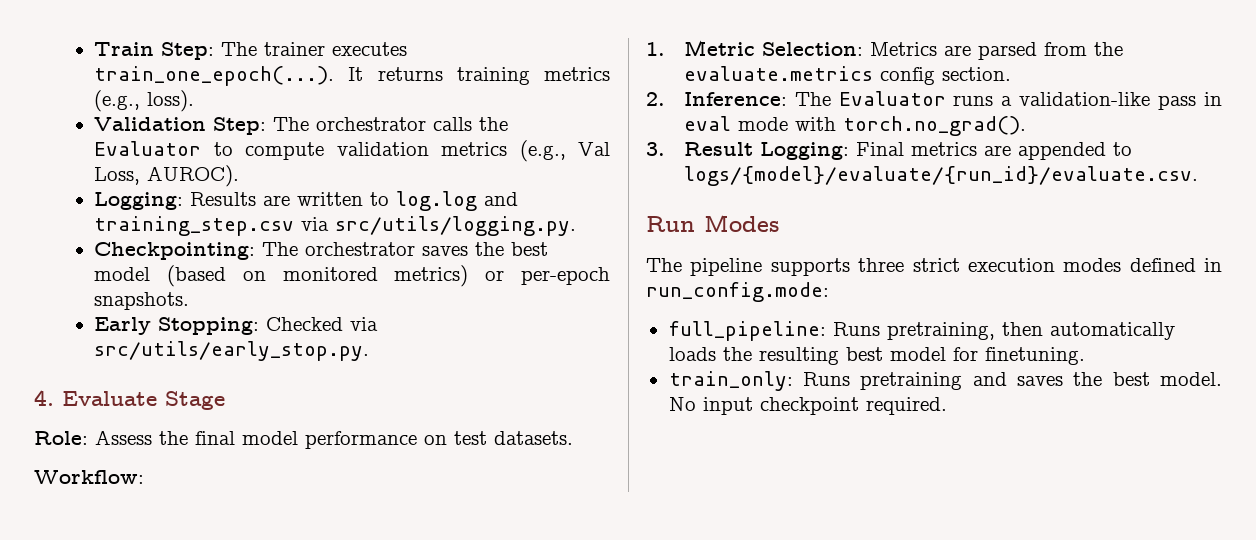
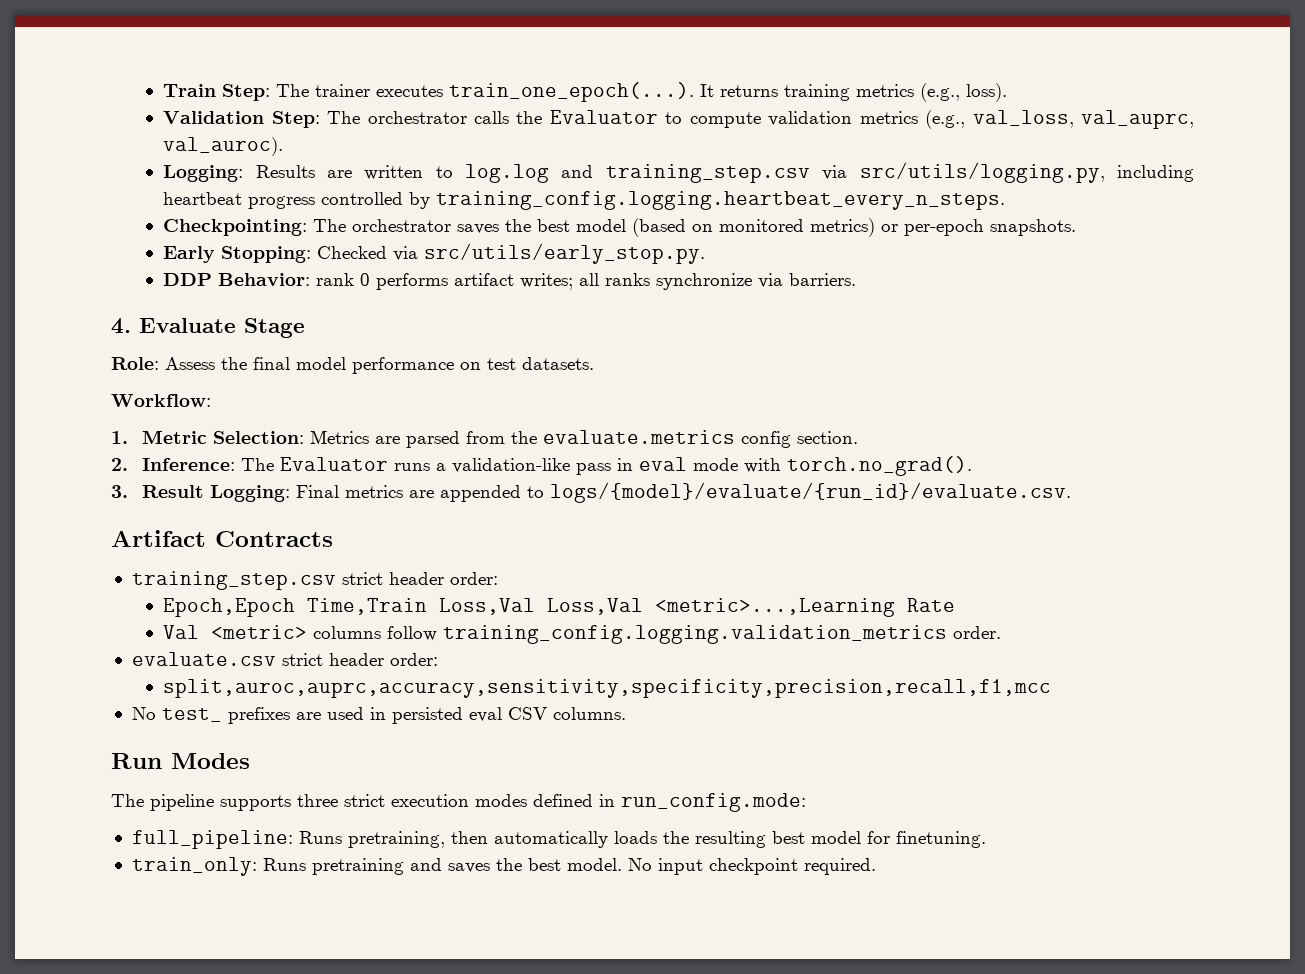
- Validation Step: The orchestrator calls the Evaluator to compute validation metrics (e.g., Val Loss, AUROC).
+ Validation Step: The orchestrator calls the Evaluator to compute validation metrics (e.g., val_loss, val_auprc, val_auroc).
- Logging: Results are written to log.log and training_step.csv via src/utils/logging.py.
+ Logging: Results are written to log.log and training_step.csv via src/utils/logging.py, including heartbeat progress controlled by training_config.logging.heartbeat_every_n_steps.
+ DDP Behavior: rank 0 performs artifact writes; all ranks synchronize via barriers.
+ Artifact Contracts
+ training_step.csv strict header order:
+ Epoch,Epoch Time,Train Loss,Val Loss,Val <metric>...,Learning Rate
+ Val <metric> columns follow training_config.logging.validation_metrics order.
+ evaluate.csv strict header order:
+ split,auroc,auprc,accuracy,sensitivity,specificity,precision,recall,f1,mcc
+ No test_ prefixes are used in persisted eval CSV columns.

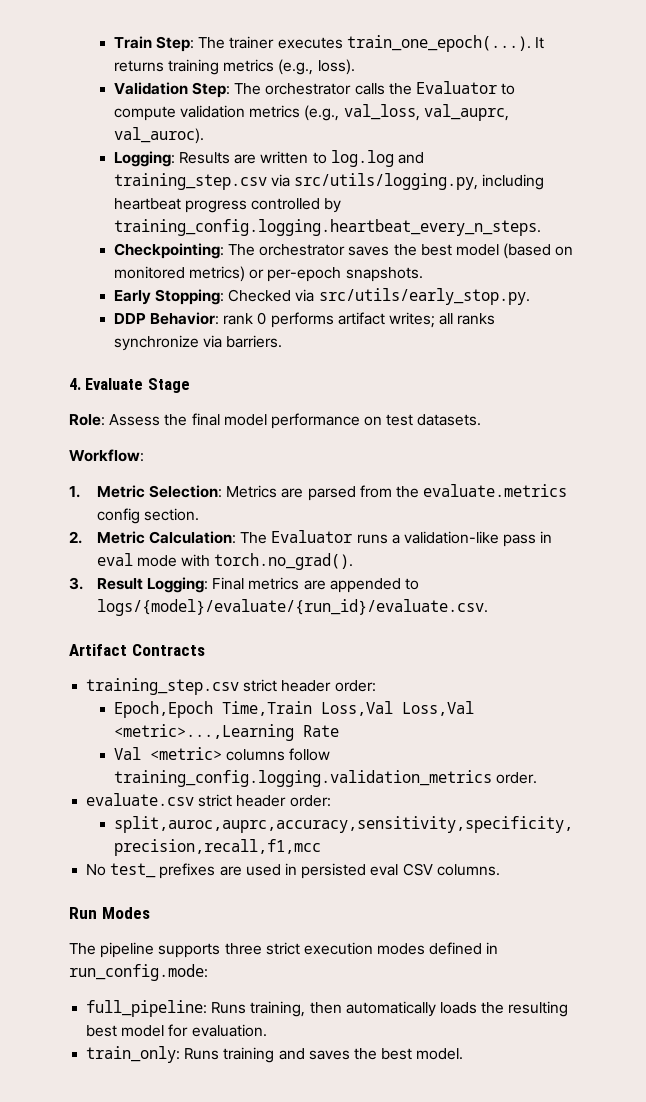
- 2. Inference: The Evaluator runs a validation-like pass in eval mode with torch.no_grad().
+ 2. Metric Calculation: The Evaluator runs a validation-like pass in eval mode with torch.no_grad().
- full_pipeline: Runs pretraining, then automatically loads the resulting best model for finetuning.
+ full_pipeline: Runs training, then automatically loads the resulting best model for evaluation.
- train_only: Runs pretraining and saves the best model. No input checkpoint required.
+ train_only: Runs training and saves the best model.

